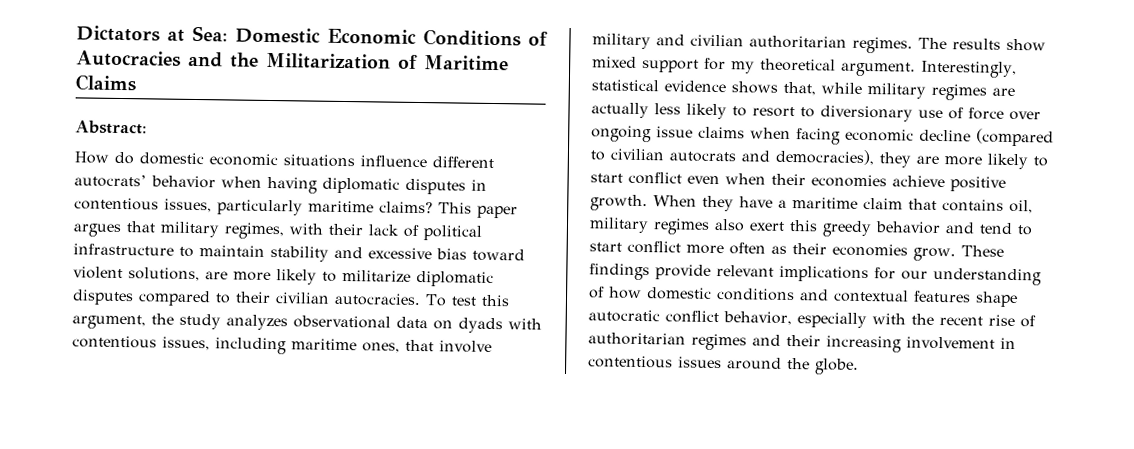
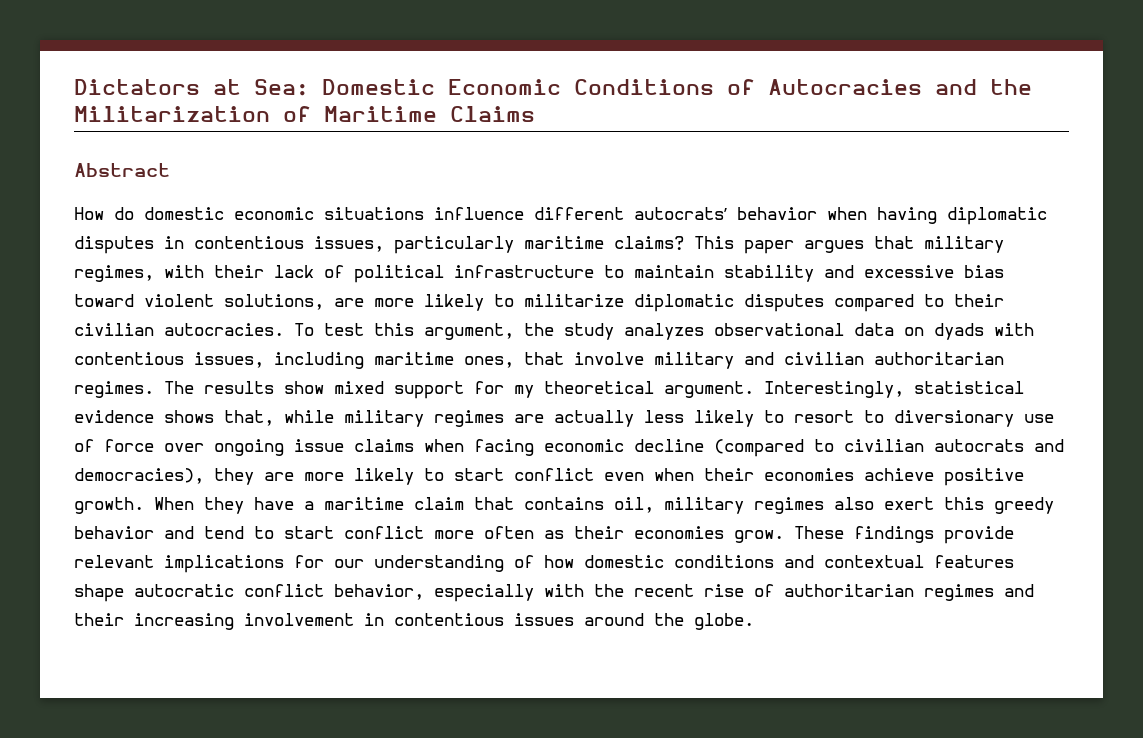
- Abstract:
+ Abstract

